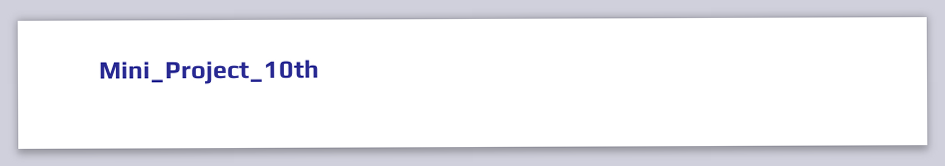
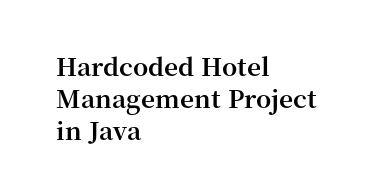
- Mini_Project_10th
+ Hardcoded Hotel Management Project in Java

